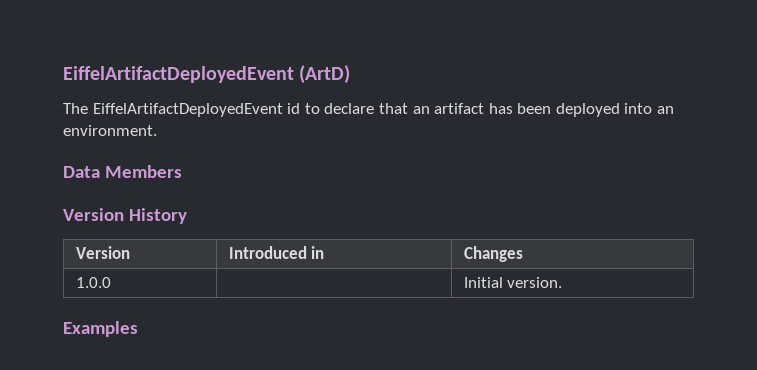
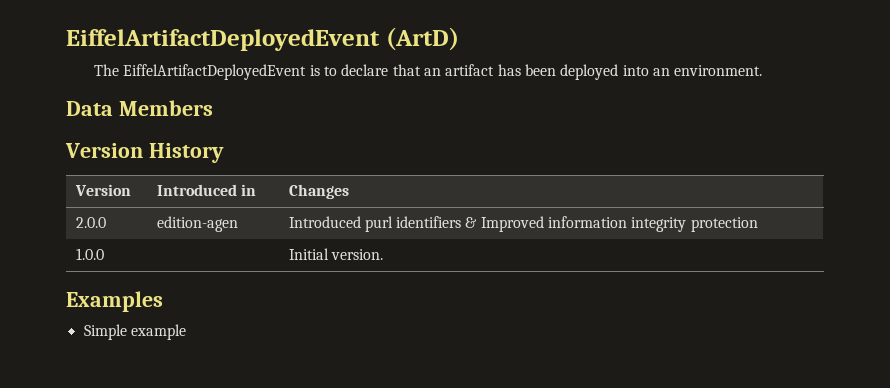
- The EiffelArtifactDeployedEvent id to declare that an artifact has been deployed into an environment.
+ The EiffelArtifactDeployedEvent is to declare that an artifact has been deployed into an environment.
+ 2.0.0 | edition-agen | Introduced purl identifiers & Improved information integrity protection
+ Simple example

